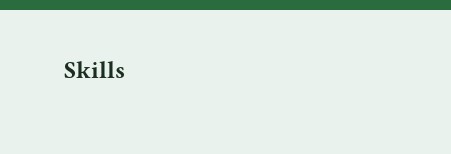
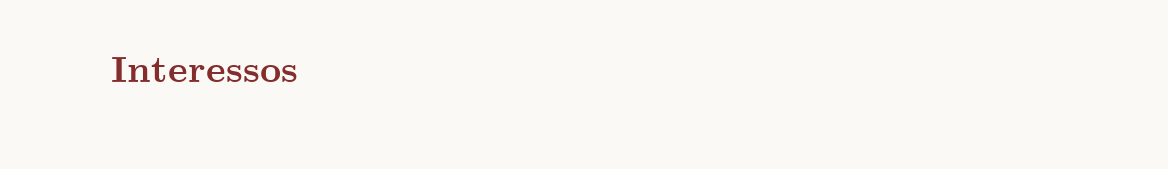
- Skills
+ Interessos

